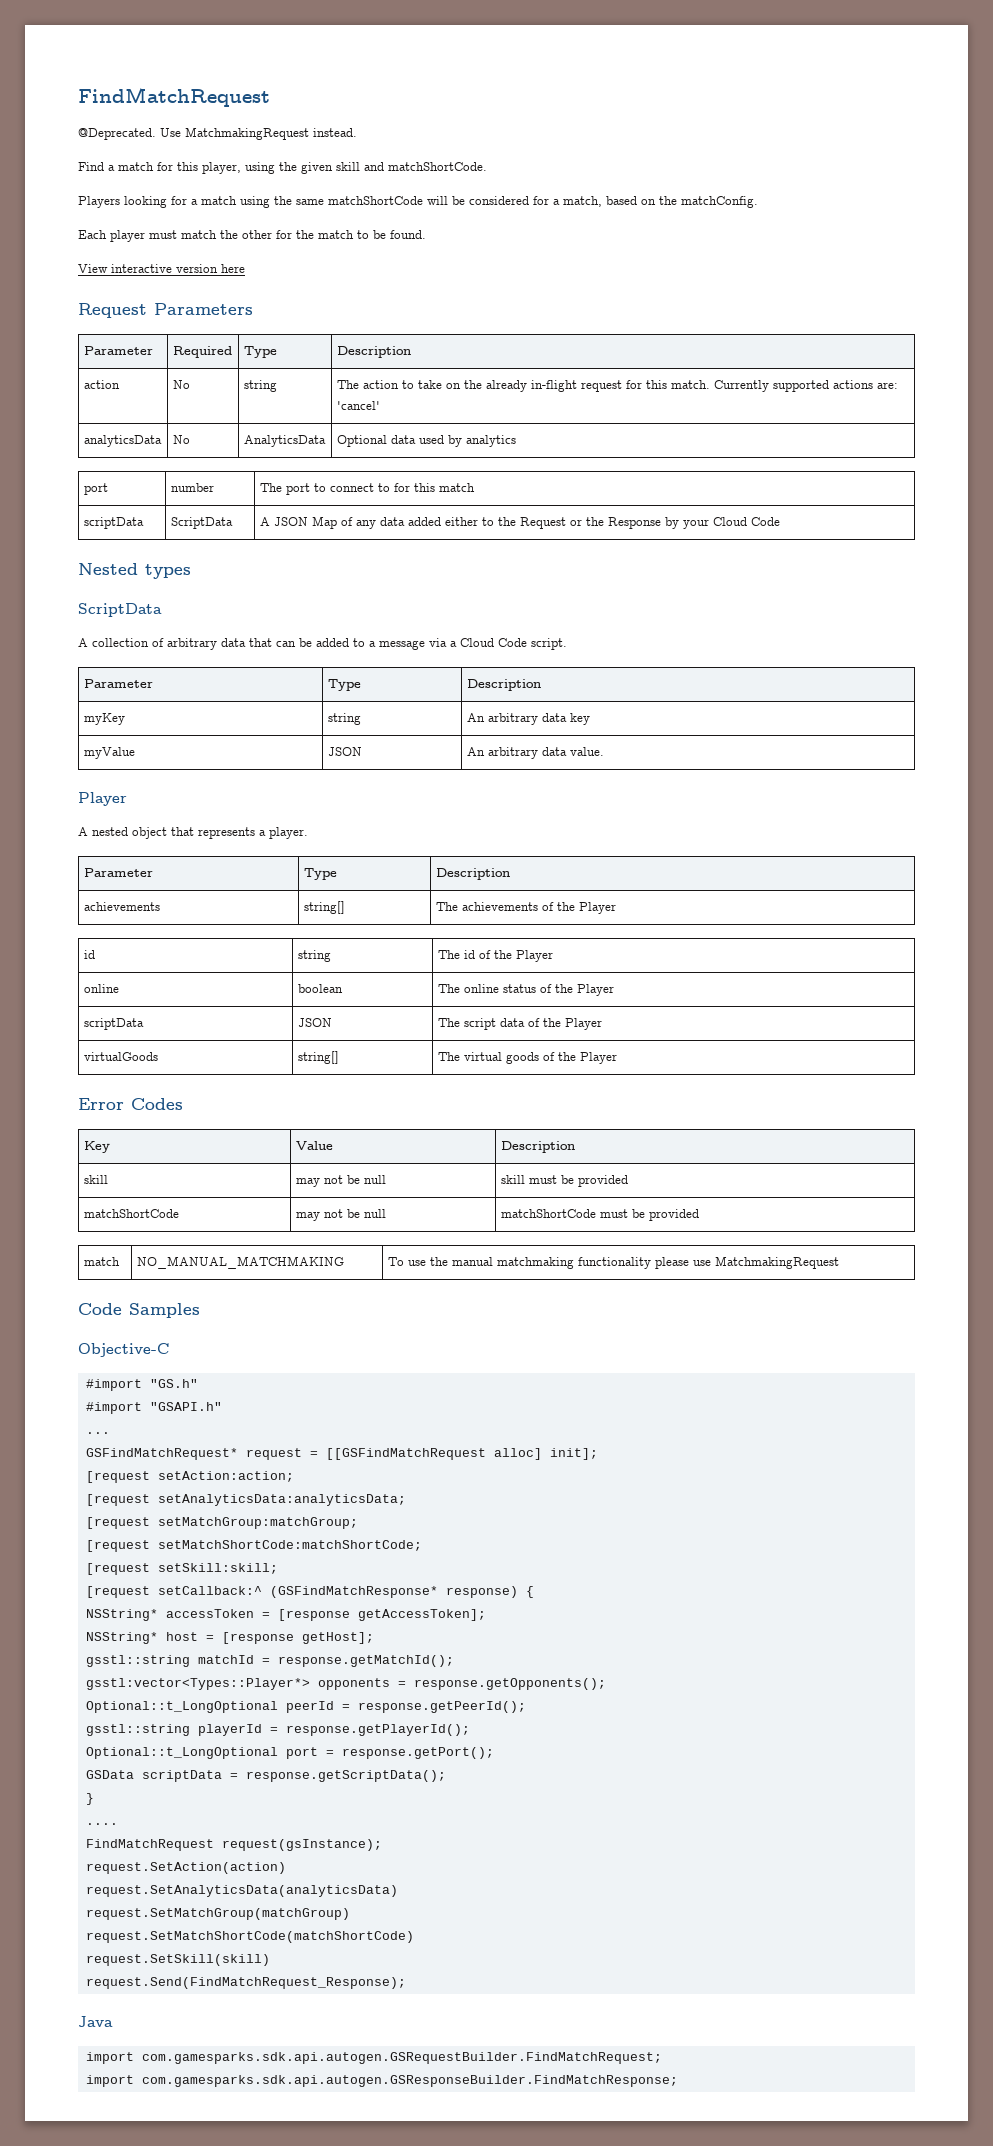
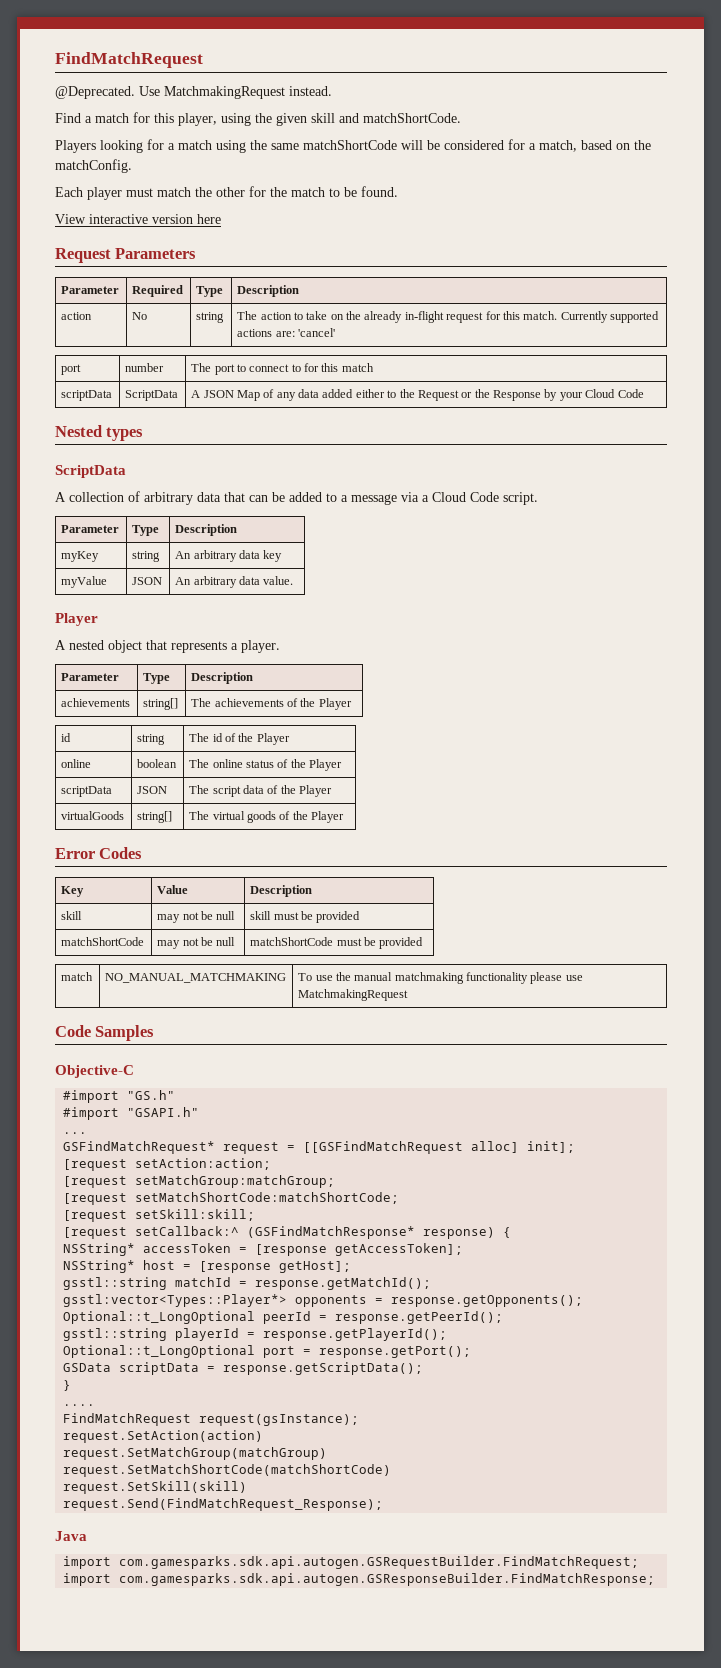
- analyticsData | No | AnalyticsData | Optional data used by analytics
- [request setAnalyticsData:analyticsData;
- request.SetAnalyticsData(analyticsData)

